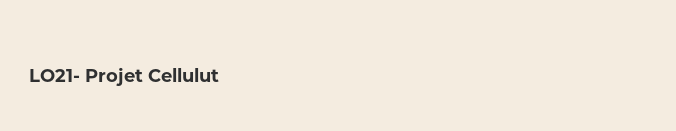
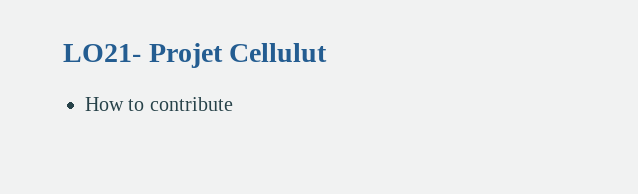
+ How to contribute

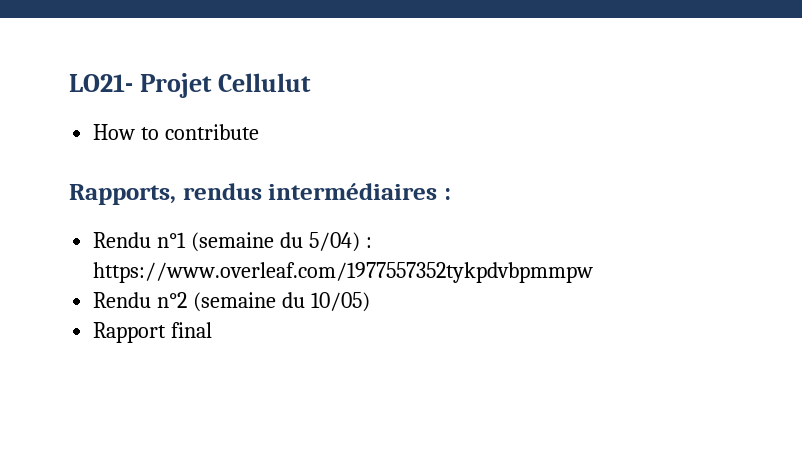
+ Rapports, rendus intermédiaires :
+ Rendu n°1 (semaine du 5/04) : https://www.overleaf.com/1977557352tykpdvbpmmpw
+ Rendu n°2 (semaine du 10/05)
+ Rapport final

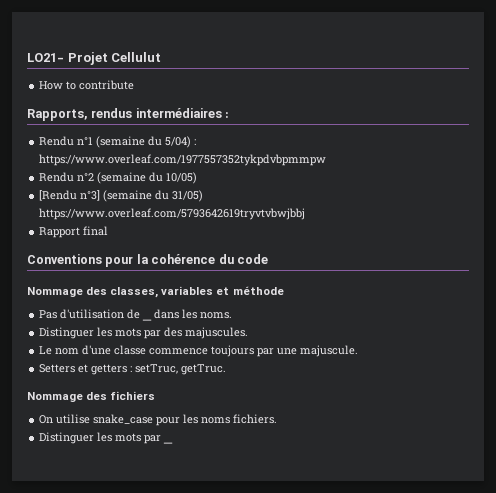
+ [Rendu n°3] (semaine du 31/05) https://www.overleaf.com/5793642619tryvtvbwjbbj
  Rapport final
+ Conventions pour la cohérence du code
+ Nommage des classes, variables et méthode
+ Pas d'utilisation de _ dans les noms.
+ Distinguer les mots par des majuscules.
+ Le nom d'une classe commence toujours par une majuscule.
+ Setters et getters : setTruc, getTruc.
+ Nommage des fichiers
+ On utilise snake_case pour les noms fichiers.
+ Distinguer les mots par _

